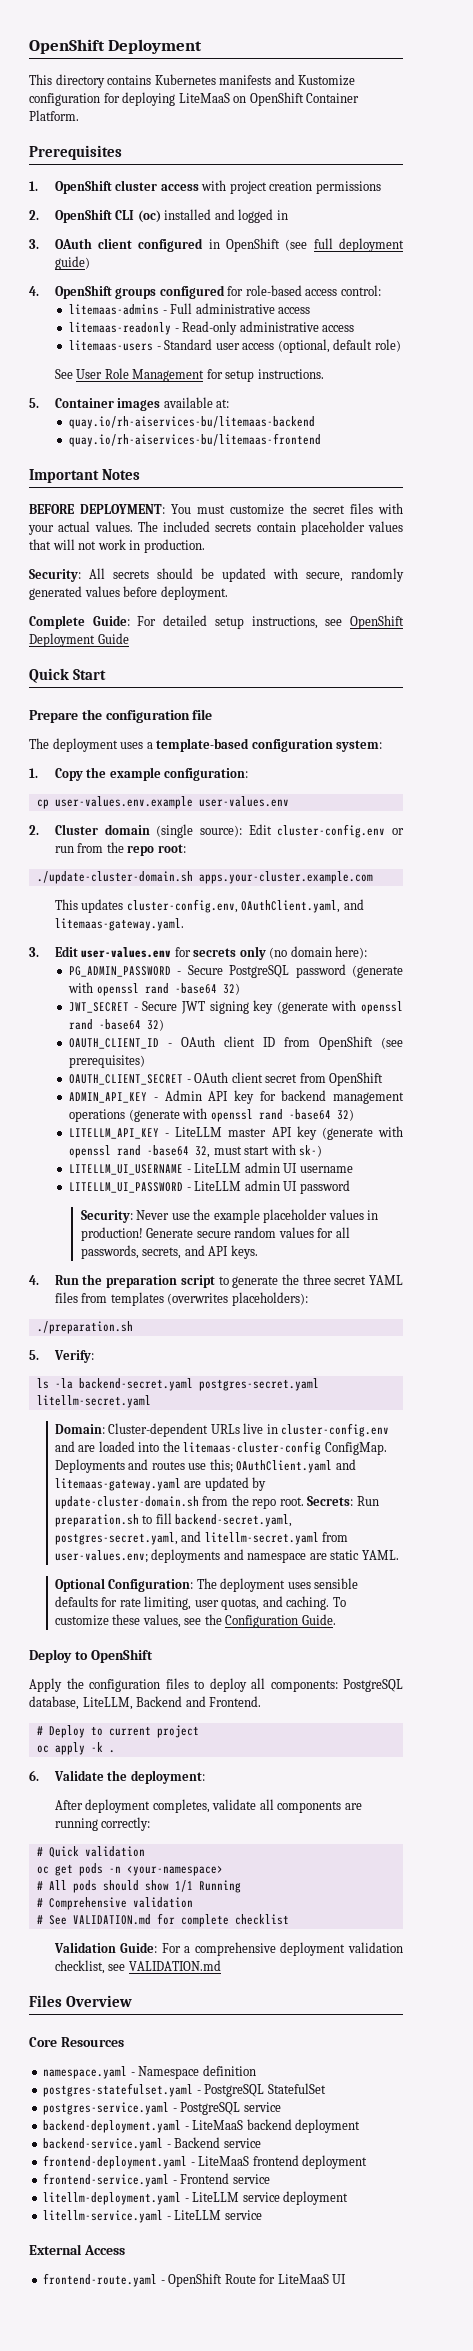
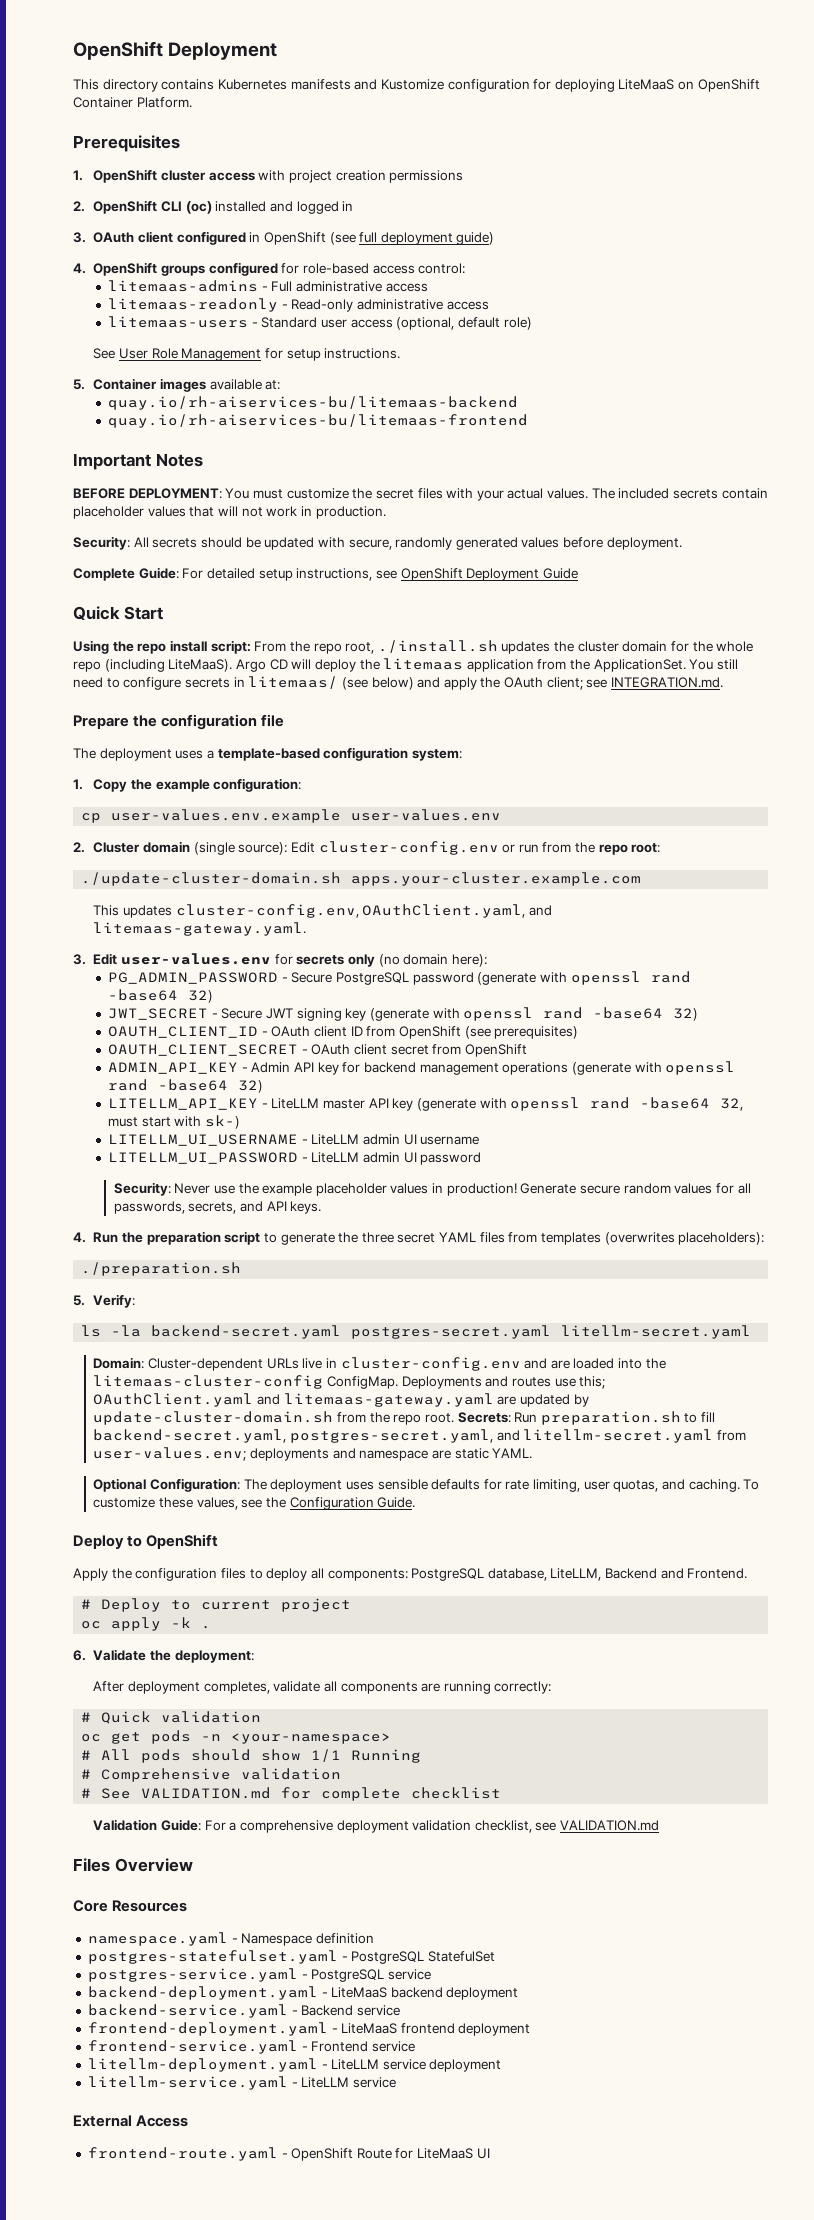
+ Using the repo install script: From the repo root, ./install.sh updates the cluster domain for the whole repo (including LiteMaaS). Argo CD will deploy the litemaas application from the ApplicationSet. You still need to configure secrets in litemaas/ (see below) and apply the OAuth client; see INTEGRATION.md.

